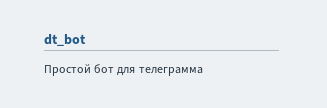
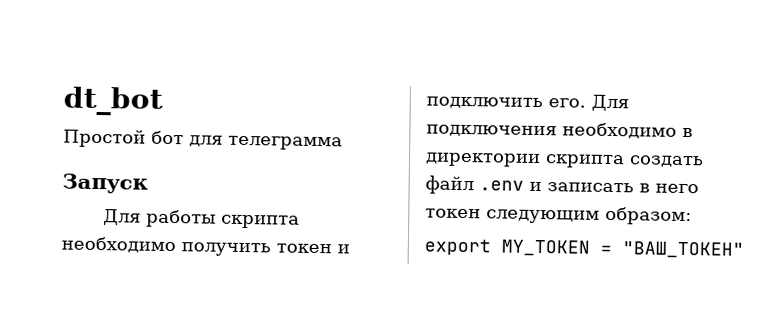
+ Запуск
+ Для работы скрипта необходимо получить токен и подключить его. Для подключения необходимо в директории скрипта создать файл .env и записать в него токен следующим образом:
+ export MY_TOKEN = "ВАШ_ТОКЕН"

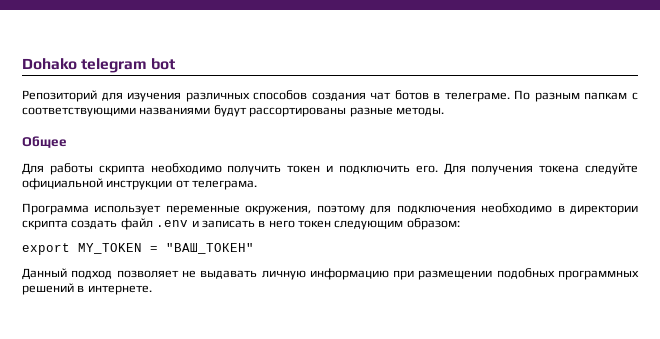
- dt_bot
- Простой бот для телеграмма
- Запуск
+ Dohako telegram bot
+ Репозиторий для изучения различных способов создания чат ботов в телеграме. По разным папкам с соответствующими названиями будут рассортированы разные методы.
+ Общее
- Для подключения необходимо в директории скрипта создать файл .env и записать в него токен следующим образом:
+ Для получения токена следуйте официальной инструкции от телеграма.
+ Программа использует переменные окружения, поэтому для подключения необходимо в директории скрипта создать файл .env и записать в него токен следующим образом:
+ Данный подход позволяет не выдавать личную информацию при размещении подобных программных решений в интернете.

